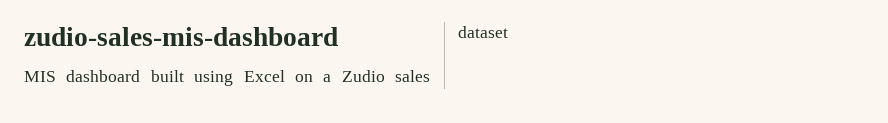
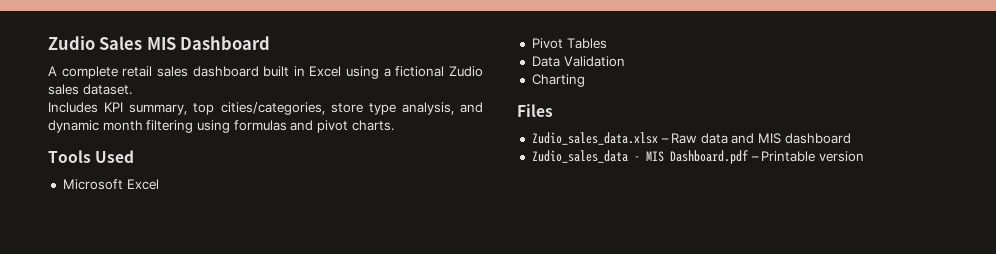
- zudio-sales-mis-dashboard
- MIS dashboard built using Excel on a Zudio sales dataset
+ Zudio Sales MIS Dashboard
+ A complete retail sales dashboard built in Excel using a fictional Zudio sales dataset.
+ Includes KPI summary, top cities/categories, store type analysis, and dynamic month filtering using formulas and pivot charts.
+ Tools Used
+ Microsoft Excel
+ Pivot Tables
+ Data Validation
+ Charting
+ Files
+ Zudio_sales_data.xlsx – Raw data and MIS dashboard
+ Zudio_sales_data - MIS Dashboard.pdf – Printable version

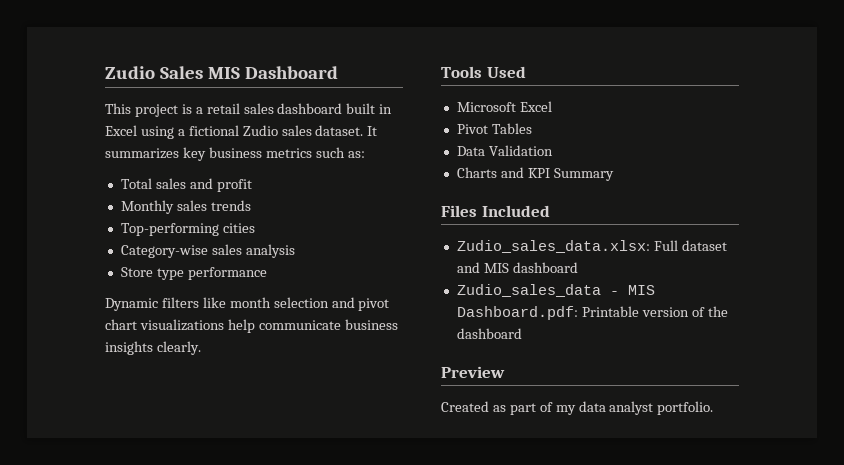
- A complete retail sales dashboard built in Excel using a fictional Zudio sales dataset.
- Includes KPI summary, top cities/categories, store type analysis, and dynamic month filtering using formulas and pivot charts.
+ This project is a retail sales dashboard built in Excel using a fictional Zudio sales dataset. It summarizes key business metrics such as:
+ Total sales and profit
+ Monthly sales trends
+ Top-performing cities
+ Category-wise sales analysis
+ Store type performance
+ Dynamic filters like month selection and pivot chart visualizations help communicate business insights clearly.
- Charting
- Files
- Zudio_sales_data.xlsx – Raw data and MIS dashboard
+ Charts and KPI Summary
+ Files Included
+ Zudio_sales_data.xlsx: Full dataset and MIS dashboard
- Zudio_sales_data - MIS Dashboard.pdf – Printable version
+ Zudio_sales_data - MIS Dashboard.pdf: Printable version of the dashboard
+ Preview
+ Created as part of my data analyst portfolio.

